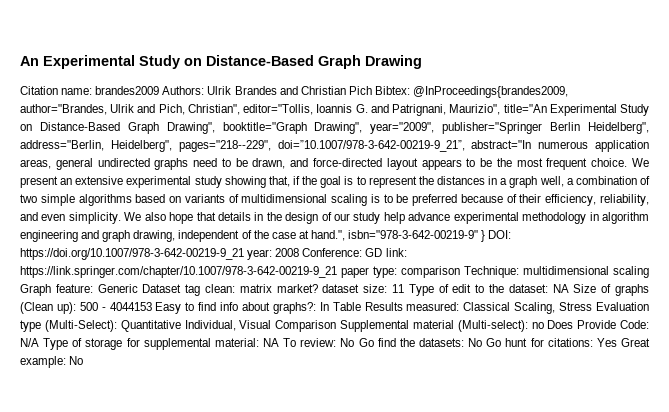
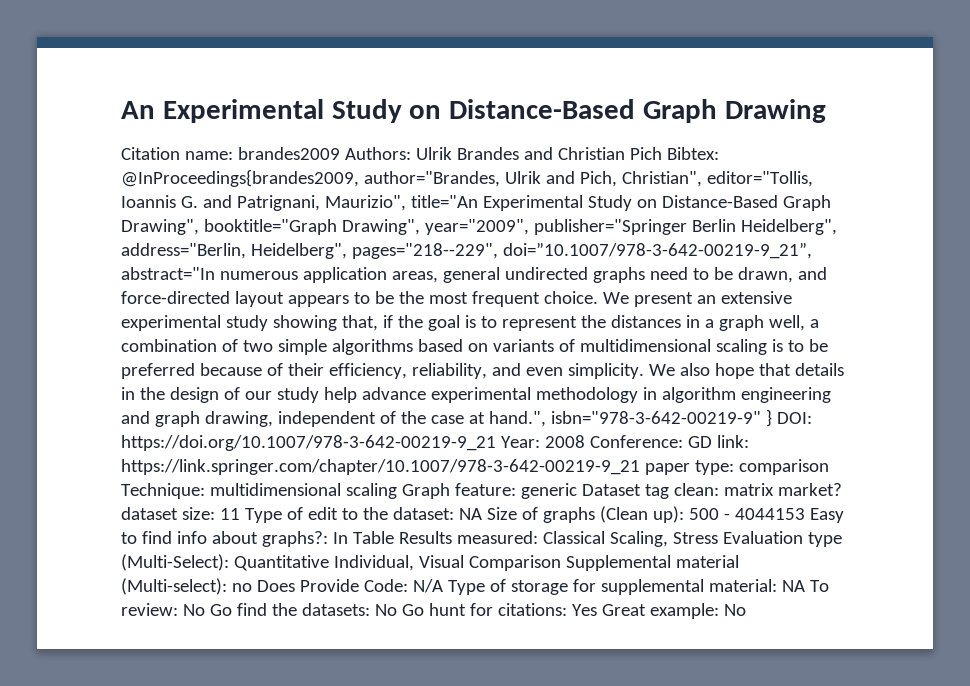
- https://doi.org/10.1007/978-3-642-00219-9_21 year:
+ https://doi.org/10.1007/978-3-642-00219-9_21 Year:
- Generic Dataset tag clean:
+ generic Dataset tag clean:

